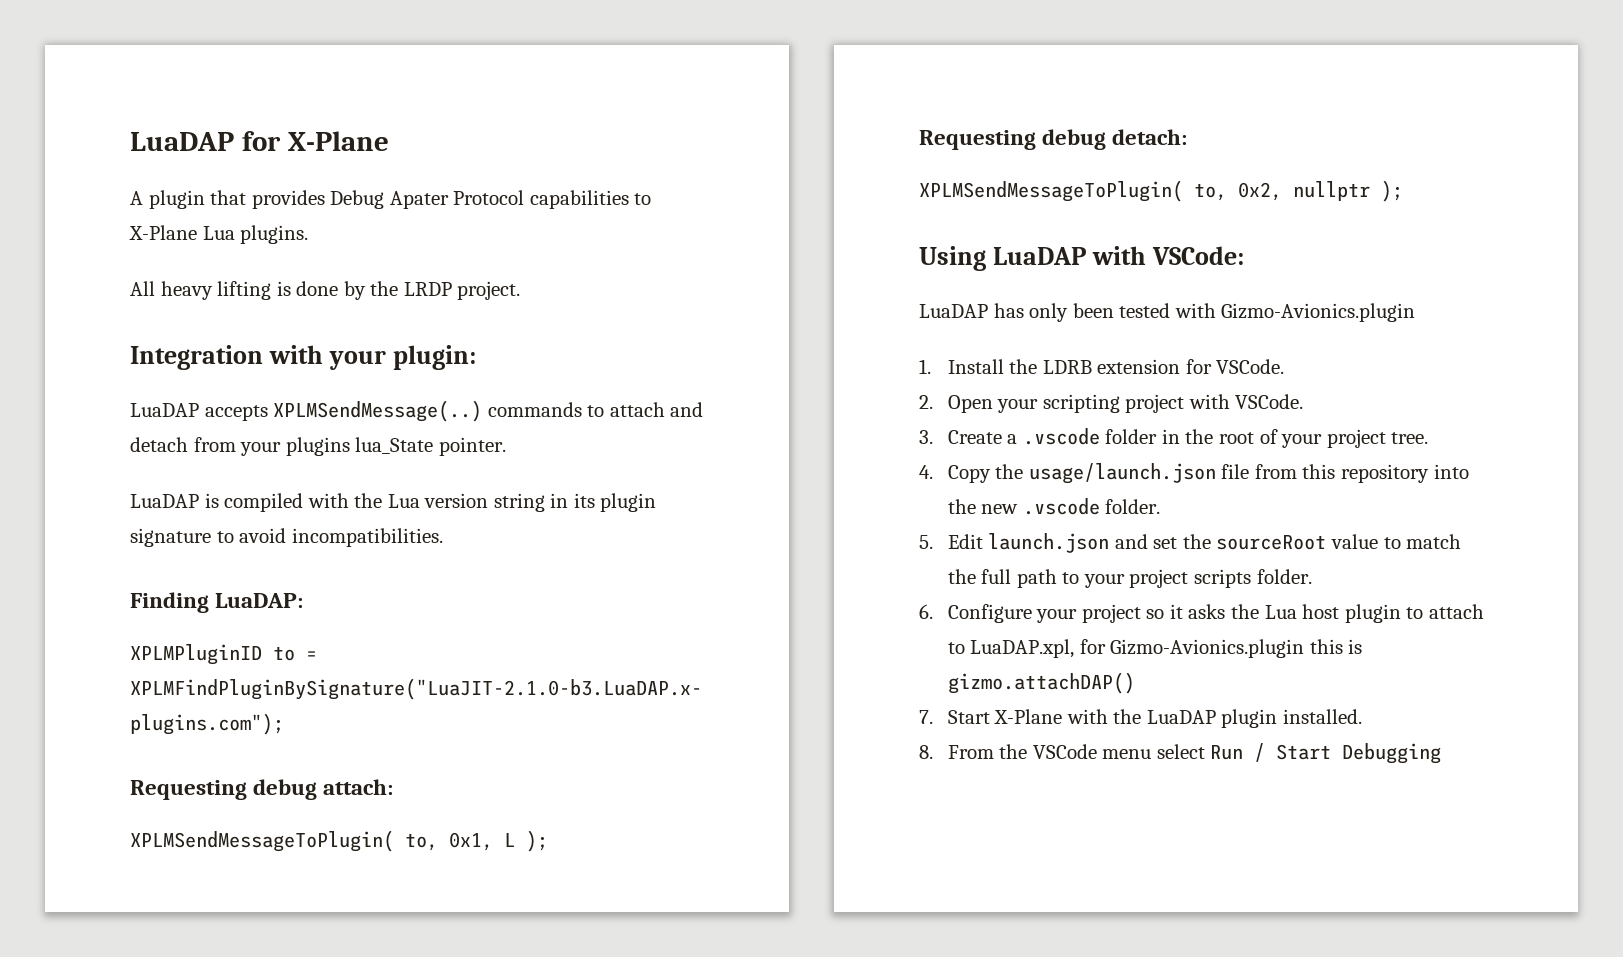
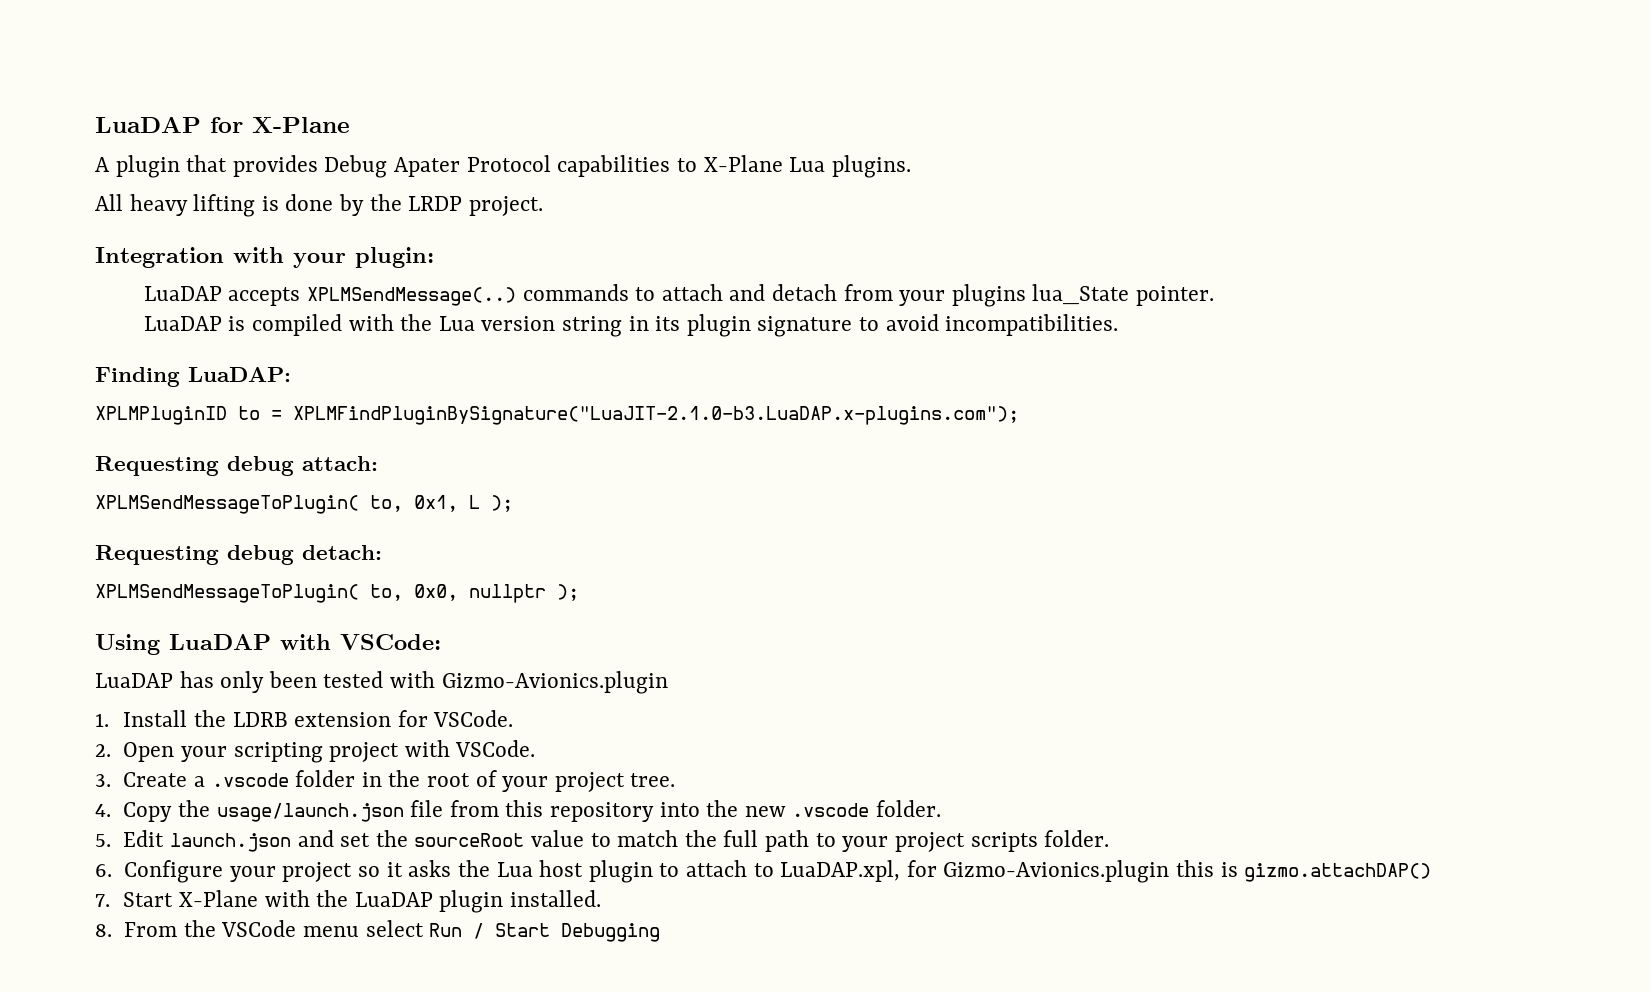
- XPLMSendMessageToPlugin( to, 0x2, nullptr );
+ XPLMSendMessageToPlugin( to, 0x0, nullptr );

